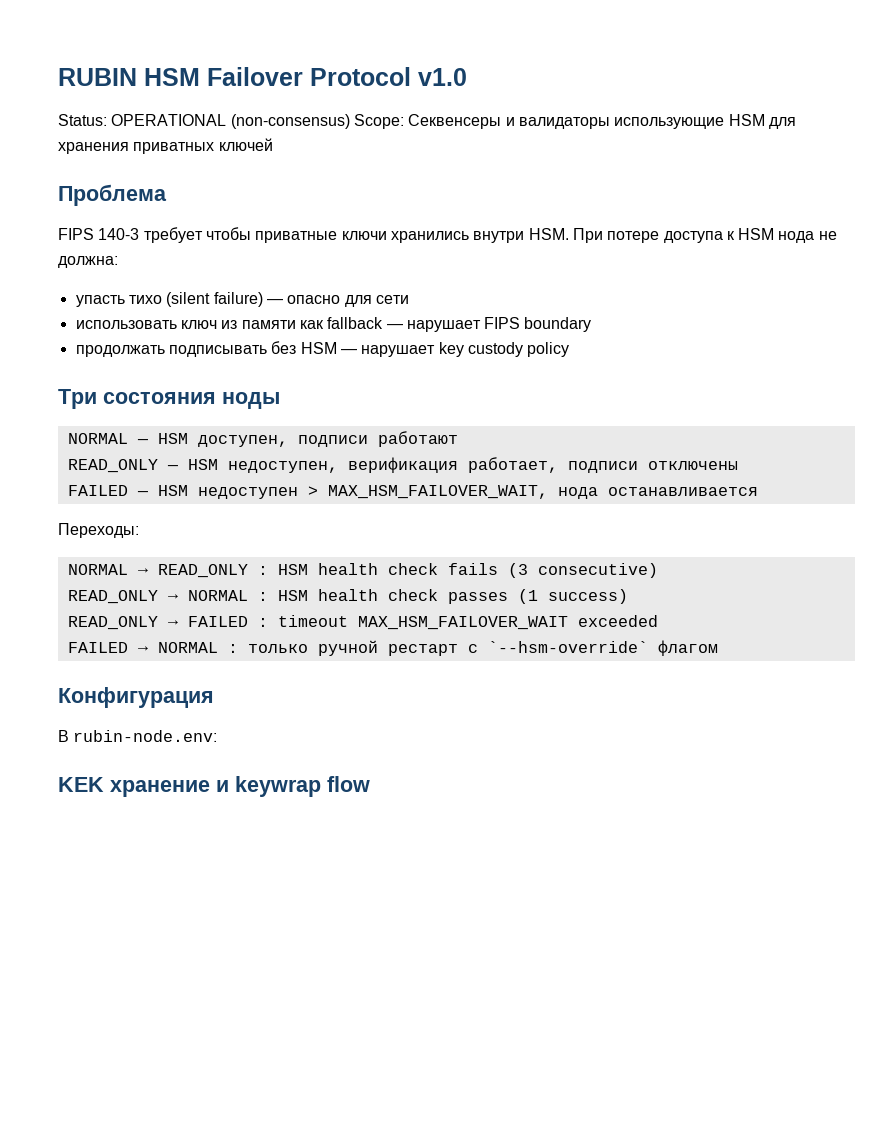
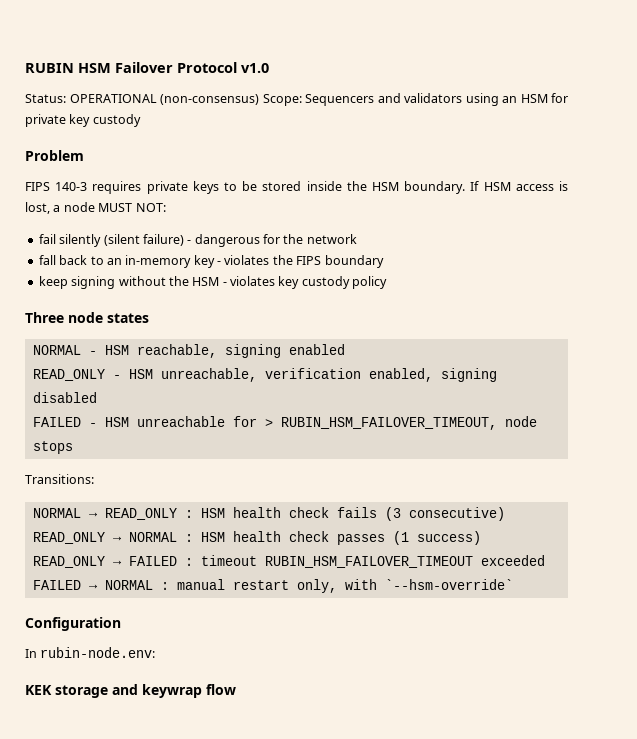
- Status: OPERATIONAL (non-consensus) Scope: Секвенсеры и валидаторы использующие HSM для хранения приватных ключей
- Проблема
- FIPS 140-3 требует чтобы приватные ключи хранились внутри HSM. При потере доступа к HSM нода не должна:
- упасть тихо (silent failure) — опасно для сети
- использовать ключ из памяти как fallback — нарушает FIPS boundary
- продолжать подписывать без HSM — нарушает key custody policy
- Три состояния ноды
- NORMAL — HSM доступен, подписи работают
- READ_ONLY — HSM недоступен, верификация работает, подписи отключены
- FAILED — HSM недоступен > MAX_HSM_FAILOVER_WAIT, нода останавливается
- Переходы:
+ Status: OPERATIONAL (non-consensus) Scope: Sequencers and validators using an HSM for private key custody
+ Problem
+ FIPS 140-3 requires private keys to be stored inside the HSM boundary. If HSM access is lost, a node MUST NOT:
+ fail silently (silent failure) - dangerous for the network
+ fall back to an in-memory key - violates the FIPS boundary
+ keep signing without the HSM - violates key custody policy
+ Three node states
+ NORMAL - HSM reachable, signing enabled
+ READ_ONLY - HSM unreachable, verification enabled, signing disabled
+ FAILED - HSM unreachable for > RUBIN_HSM_FAILOVER_TIMEOUT, node stops
+ Transitions:
- READ_ONLY → FAILED : timeout MAX_HSM_FAILOVER_WAIT exceeded
+ READ_ONLY → FAILED : timeout RUBIN_HSM_FAILOVER_TIMEOUT exceeded
- FAILED → NORMAL : только ручной рестарт с `--hsm-override` флагом
- Конфигурация
- В rubin-node.env:
+ FAILED → NORMAL : manual restart only, with `--hsm-override`
+ Configuration
+ In rubin-node.env:
- KEK хранение и keywrap flow
+ KEK storage and keywrap flow

